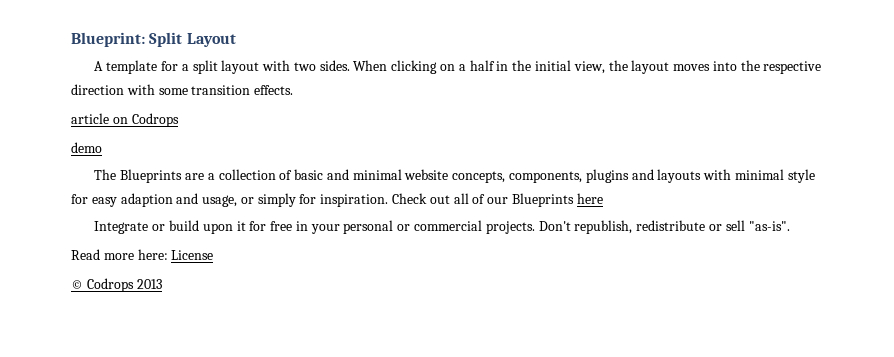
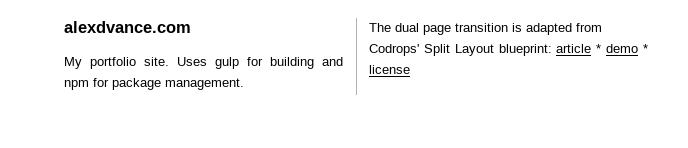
- Blueprint: Split Layout
- A template for a split layout with two sides. When clicking on a half in the initial view, the layout moves into the respective direction with some transition effects.
- article on Codrops
- demo
- The Blueprints are a collection of basic and minimal website concepts, components, plugins and layouts with minimal style for easy adaption and usage, or simply for inspiration. Check out all of our Blueprints here
- Integrate or build upon it for free in your personal or commercial projects. Don't republish, redistribute or sell "as-is".
- Read more here: License
- © Codrops 2013
+ alexdvance.com
+ My portfolio site. Uses gulp for building and npm for package management.
+ The dual page transition is adapted from Codrops' Split Layout blueprint: article * demo * license

